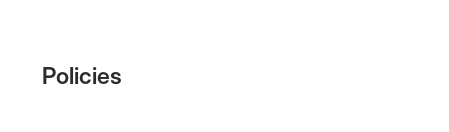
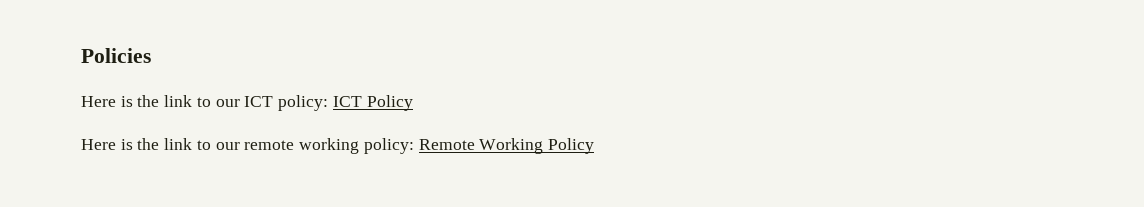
+ Here is the link to our ICT policy: ICT Policy
+ Here is the link to our remote working policy: Remote Working Policy

